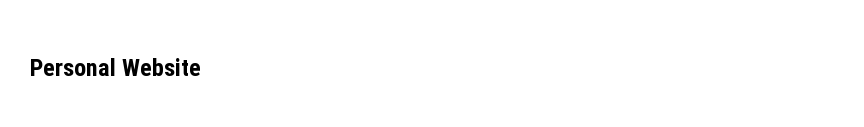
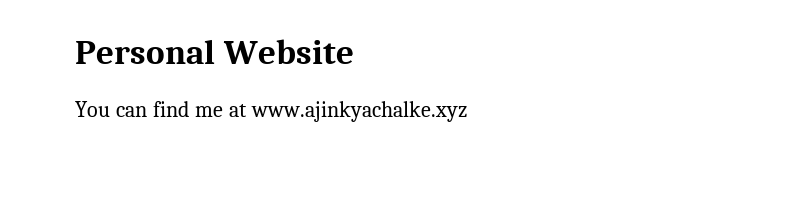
+ You can find me at www.ajinkyachalke.xyz

